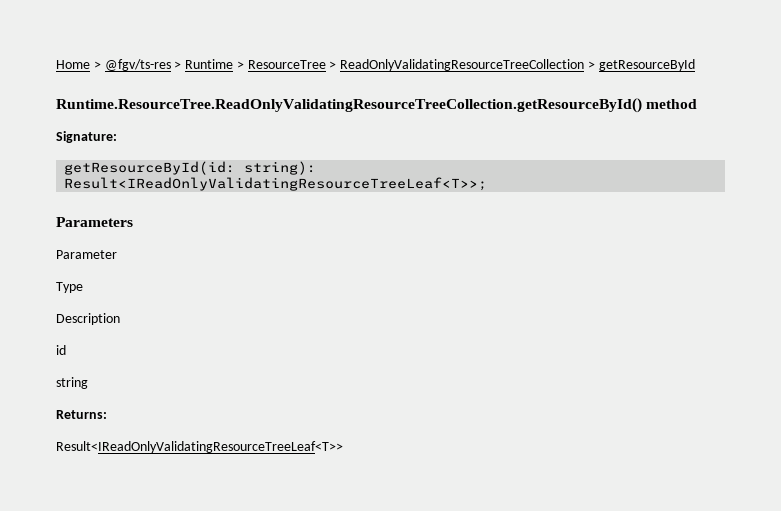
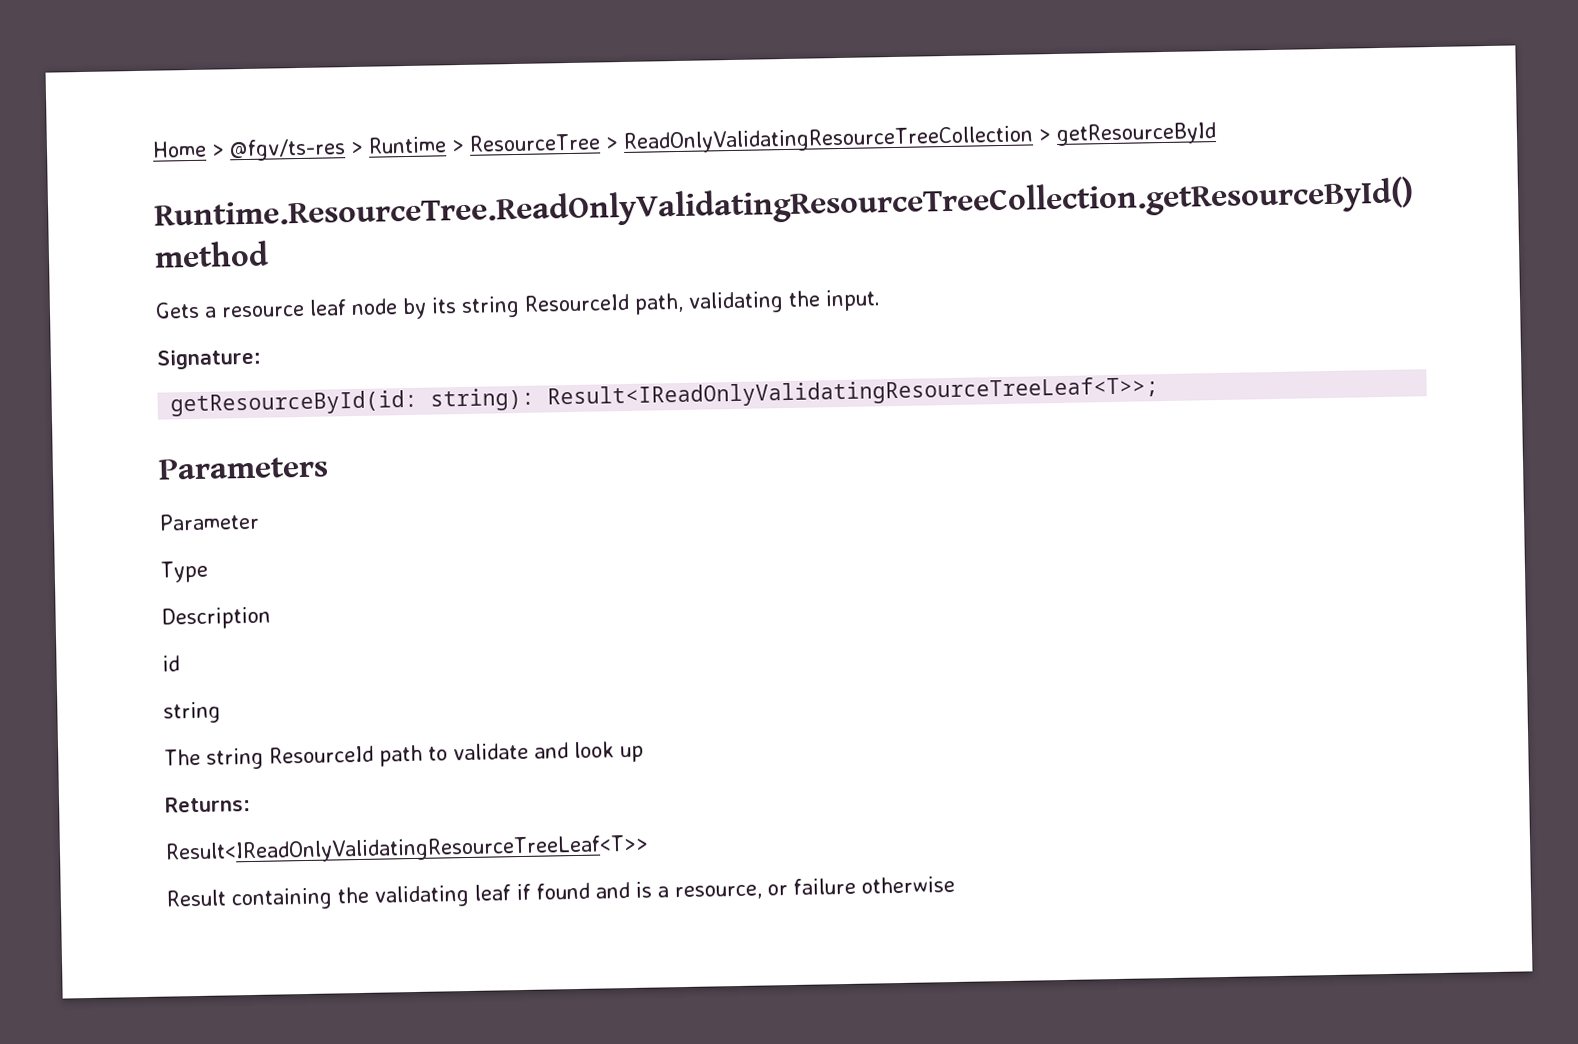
+ Gets a resource leaf node by its string ResourceId path, validating the input.
+ The string ResourceId path to validate and look up
  Returns:
  Result<IReadOnlyValidatingResourceTreeLeaf<T>>
+ Result containing the validating leaf if found and is a resource, or failure otherwise

